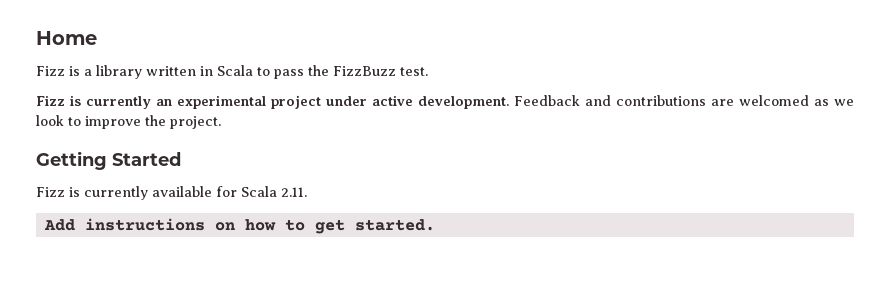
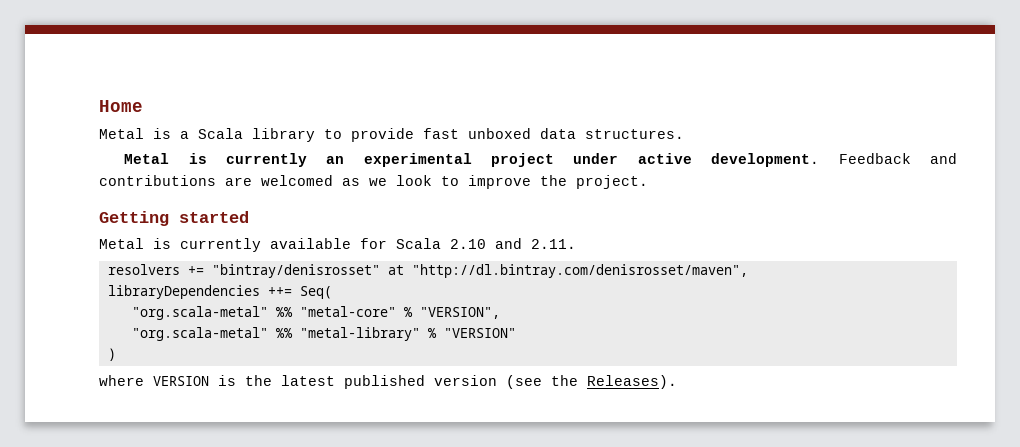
- Fizz is a library written in Scala to pass the FizzBuzz test.
- Fizz is currently an experimental project under active development.
+ Metal is a Scala library to provide fast unboxed data structures.
+ Metal is currently an experimental project under active development.
- Getting Started
- Fizz is currently available for Scala 2.11.
+ Getting started
+ Metal is currently available for Scala 2.10 and 2.11.
- Add instructions on how to get started.
+ resolvers += "bintray/denisrosset" at "http://dl.bintray.com/denisrosset/maven",
+ libraryDependencies ++= Seq(
+ "org.scala-metal" %% "metal-core" % "VERSION",
+ "org.scala-metal" %% "metal-library" % "VERSION"
+ )
+ where VERSION is the latest published version (see the Releases).

